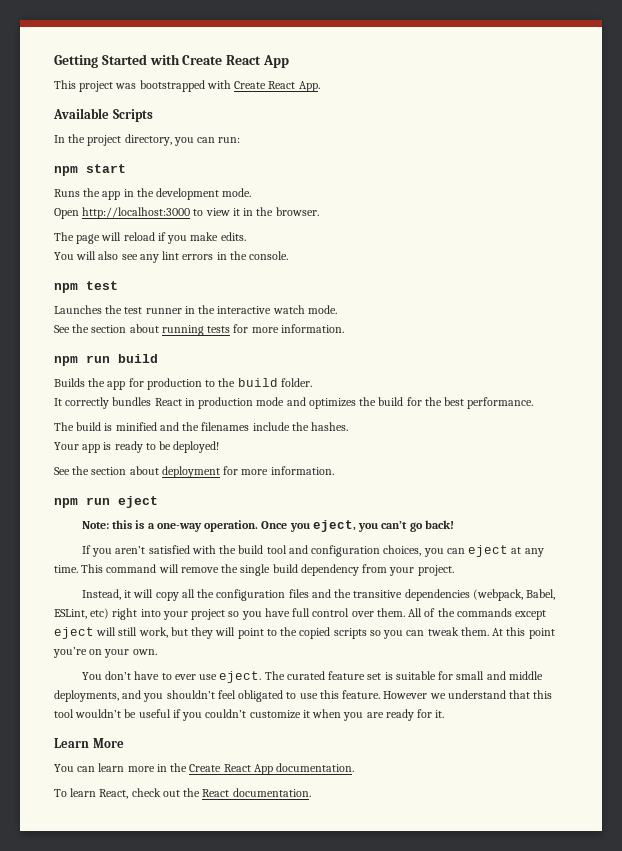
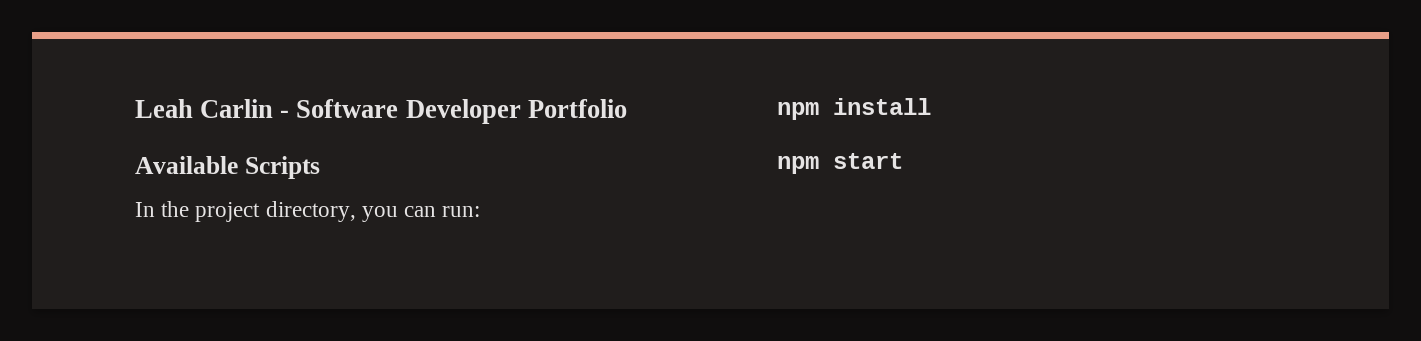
- Getting Started with Create React App
- This project was bootstrapped with Create React App.
+ Leah Carlin - Software Developer Portfolio
+ npm install
  npm start
- Runs the app in the development mode.
- Open http://localhost:3000 to view it in the browser.
- The page will reload if you make edits.
- You will also see any lint errors in the console.
- npm test
- Launches the test runner in the interactive watch mode.
- See the section about running tests for more information.
- npm run build
- Builds the app for production to the build folder.
- It correctly bundles React in production mode and optimizes the build for the best performance.
- The build is minified and the filenames include the hashes.
- Your app is ready to be deployed!
- See the section about deployment for more information.
- npm run eject
- Note: this is a one-way operation. Once you eject, you can’t go back!
- If you aren’t satisfied with the build tool and configuration choices, you can eject at any time. This command will remove the single build dependency from your project.
- Instead, it will copy all the configuration files and the transitive dependencies (webpack, Babel, ESLint, etc) right into your project so you have full control over them. All of the commands except eject will still work, but they will point to the copied scripts so you can tweak them. At this point you’re on your own.
- You don’t have to ever use eject. The curated feature set is suitable for small and middle deployments, and you shouldn’t feel obligated to use this feature. However we understand that this tool wouldn’t be useful if you couldn’t customize it when you are ready for it.
- Learn More
- You can learn more in the Create React App documentation.
- To learn React, check out the React documentation.

